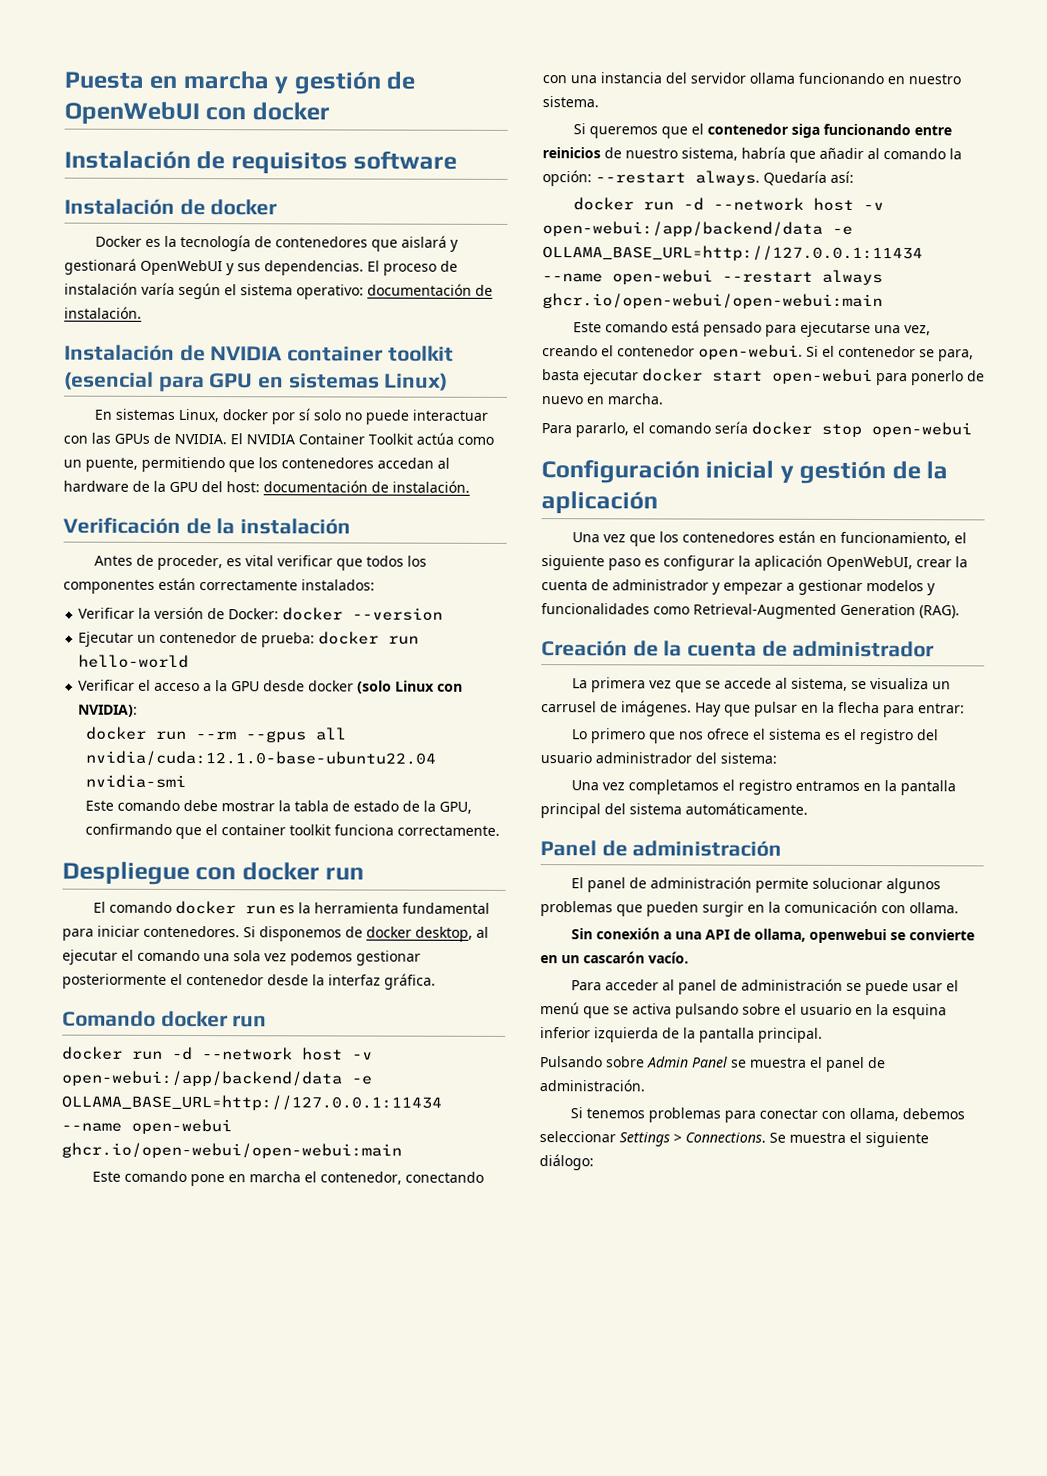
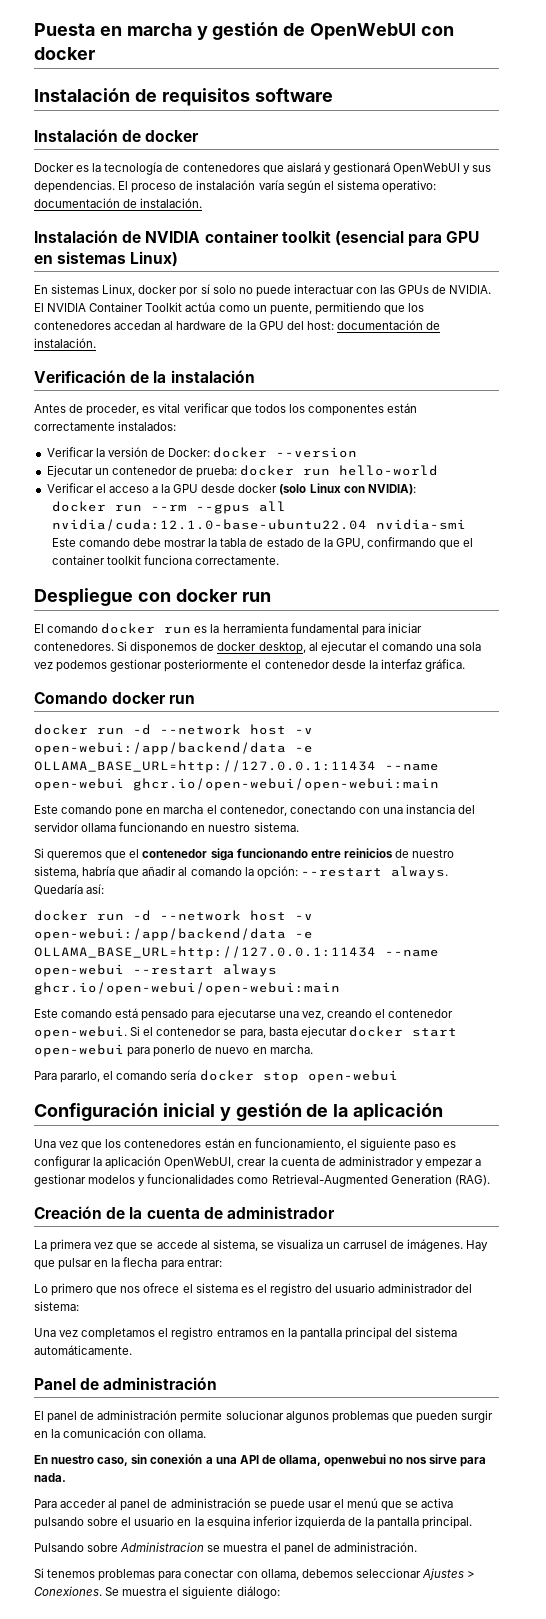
- Sin conexión a una API de ollama, openwebui se convierte en un cascarón vacío.
+ En nuestro caso, sin conexión a una API de ollama, openwebui no nos sirve para nada.
- Pulsando sobre Admin Panel se muestra el panel de administración.
+ Pulsando sobre Administracion se muestra el panel de administración.
- Si tenemos problemas para conectar con ollama, debemos seleccionar Settings > Connections.
+ Si tenemos problemas para conectar con ollama, debemos seleccionar Ajustes > Conexiones.

